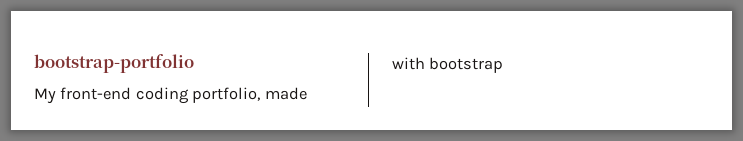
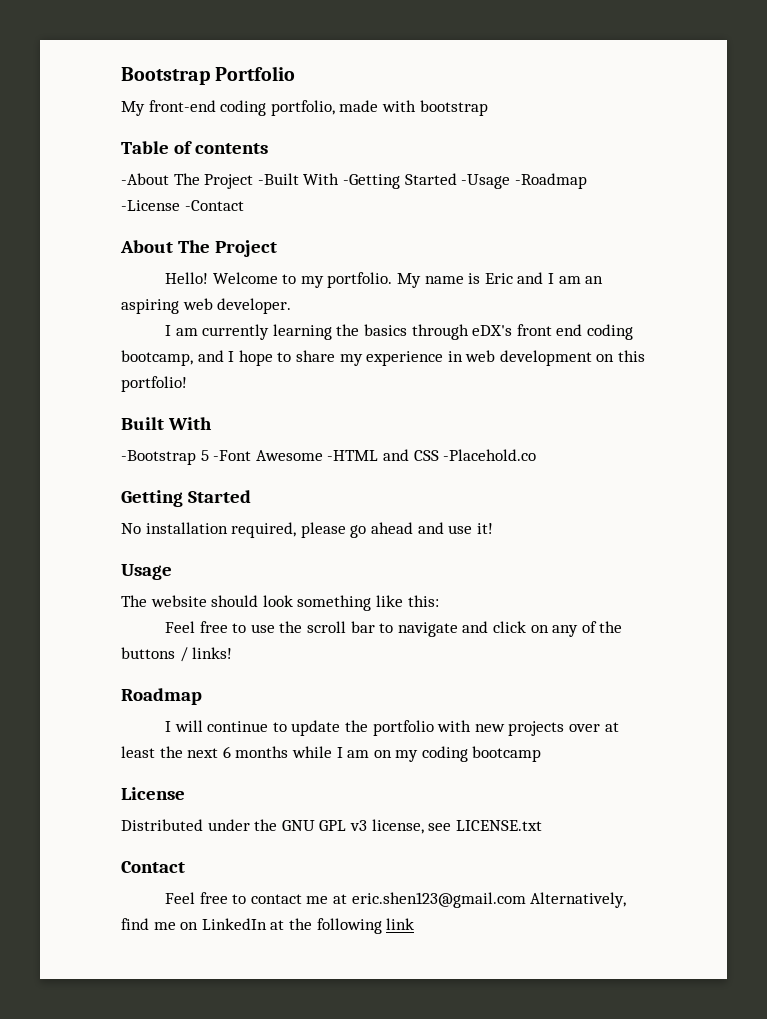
- bootstrap-portfolio
+ Bootstrap Portfolio
+ Table of contents
+ -About The Project -Built With -Getting Started -Usage -Roadmap -License -Contact
+ About The Project
+ Hello! Welcome to my portfolio. My name is Eric and I am an aspiring web developer.
+ I am currently learning the basics through eDX's front end coding bootcamp, and I hope to share my experience in web development on this portfolio!
+ Built With
+ -Bootstrap 5 -Font Awesome -HTML and CSS -Placehold.co
+ Getting Started
+ No installation required, please go ahead and use it!
+ Usage
+ The website should look something like this:
+ Feel free to use the scroll bar to navigate and click on any of the buttons / links!
+ Roadmap
+ I will continue to update the portfolio with new projects over at least the next 6 months while I am on my coding bootcamp
+ License
+ Distributed under the GNU GPL v3 license, see LICENSE.txt
+ Contact
+ Feel free to contact me at eric.shen123@gmail.com Alternatively, find me on LinkedIn at the following link

